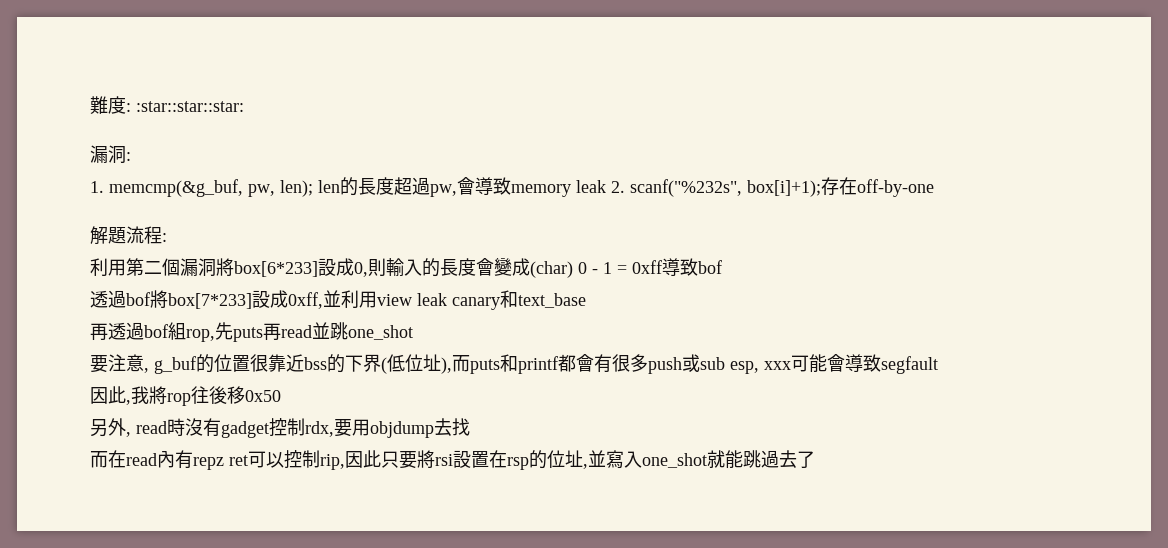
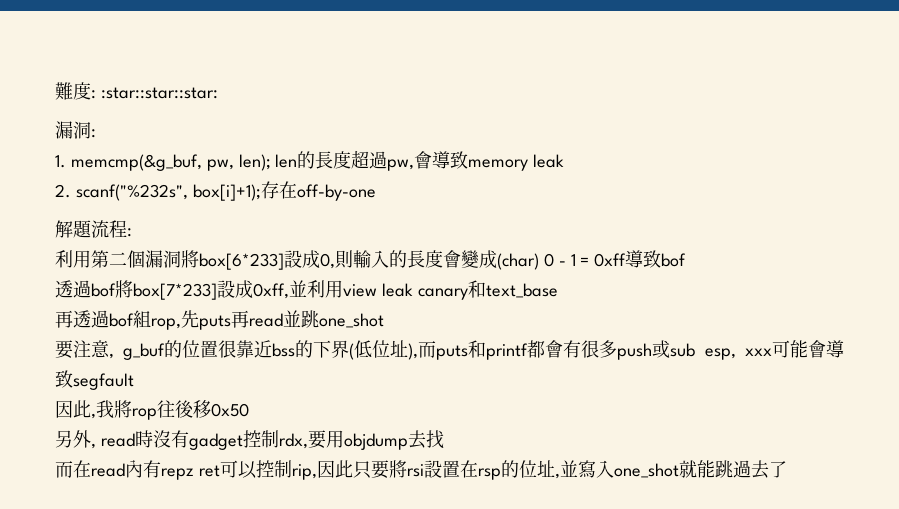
- 1. memcmp(&g_buf, pw, len); len的長度超過pw,會導致memory leak 2. scanf("%232s", box[i]+1);存在off-by-one
+ 1. memcmp(&g_buf, pw, len); len的長度超過pw,會導致memory leak
+ 2. scanf("%232s", box[i]+1);存在off-by-one

